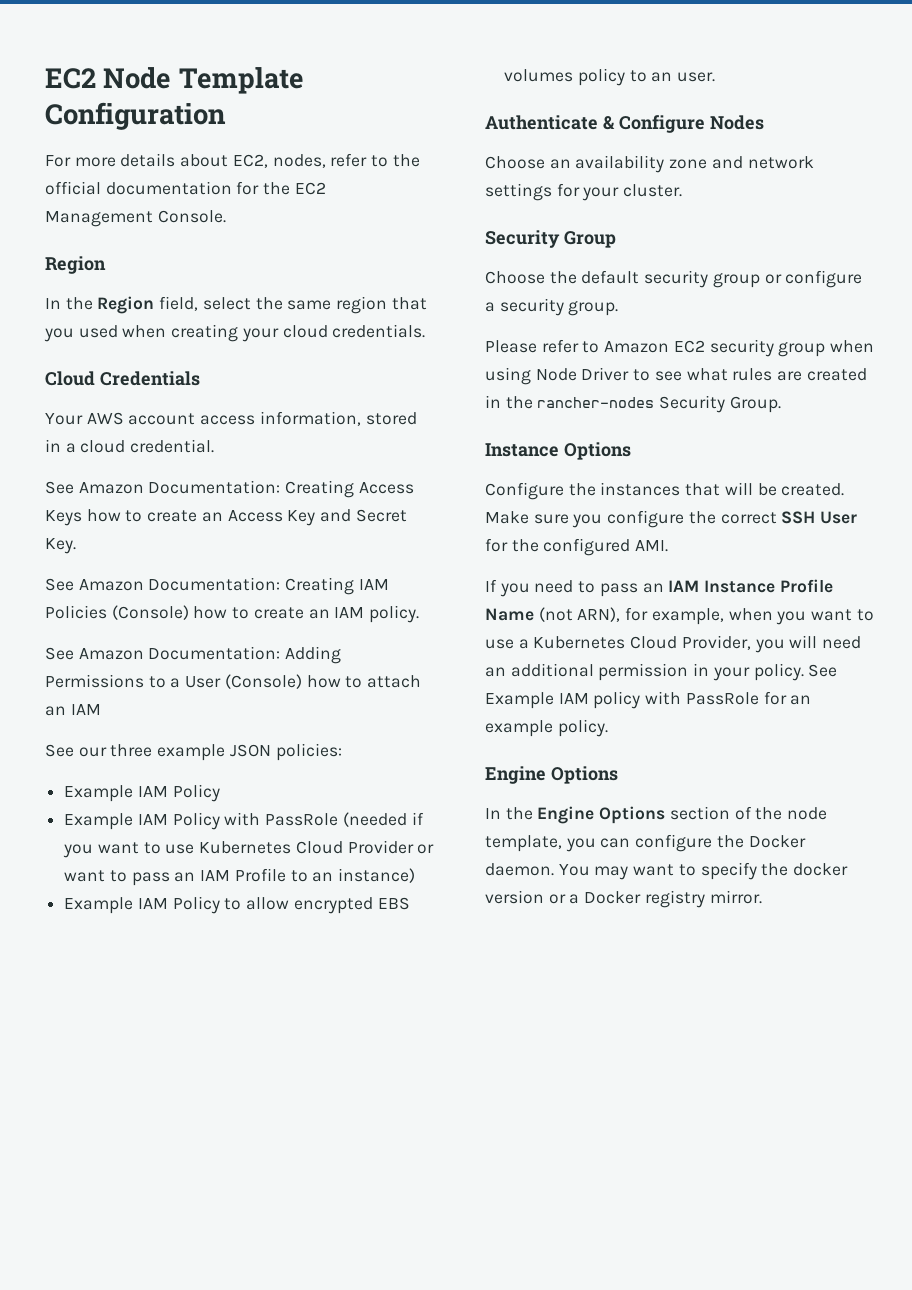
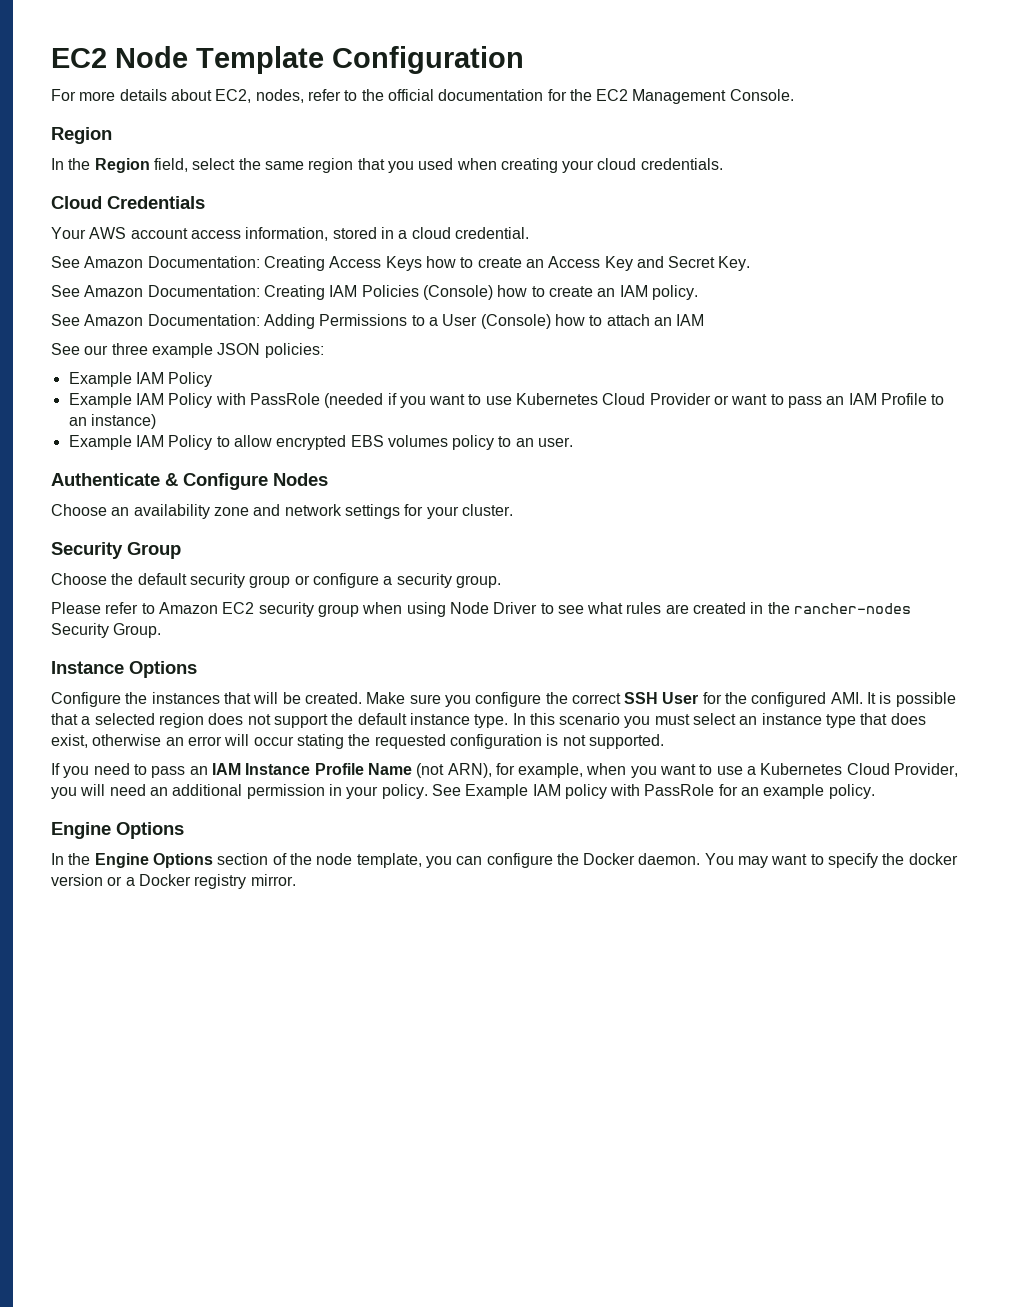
- Make sure you configure the correct SSH User for the configured AMI.
+ Make sure you configure the correct SSH User for the configured AMI. It is possible that a selected region does not support the default instance type. In this scenario you must select an instance type that does exist, otherwise an error will occur stating the requested configuration is not supported.

